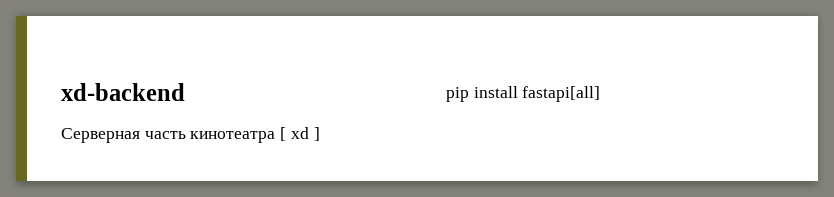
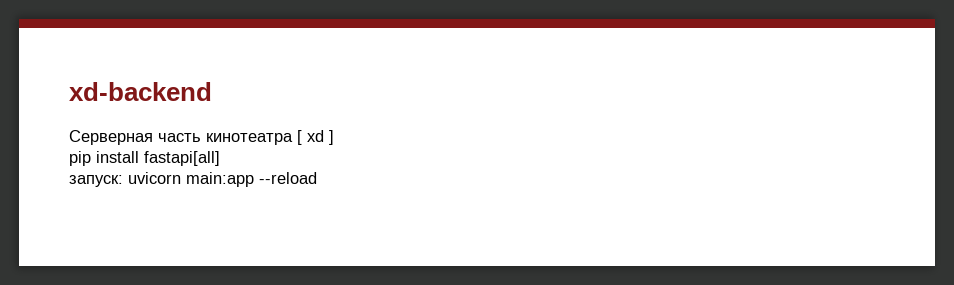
+ запуск: uvicorn main:app --reload

